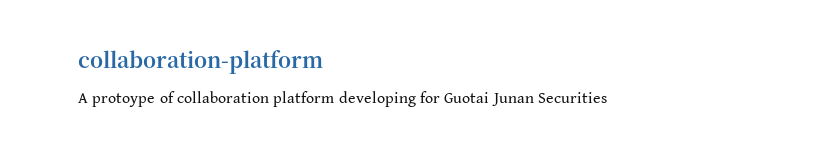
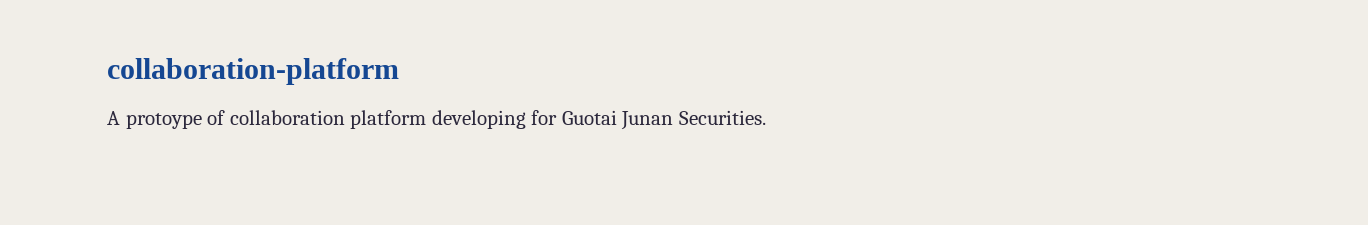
- A protoype of collaboration platform developing for Guotai Junan Securities
+ A protoype of collaboration platform developing for Guotai Junan Securities.

